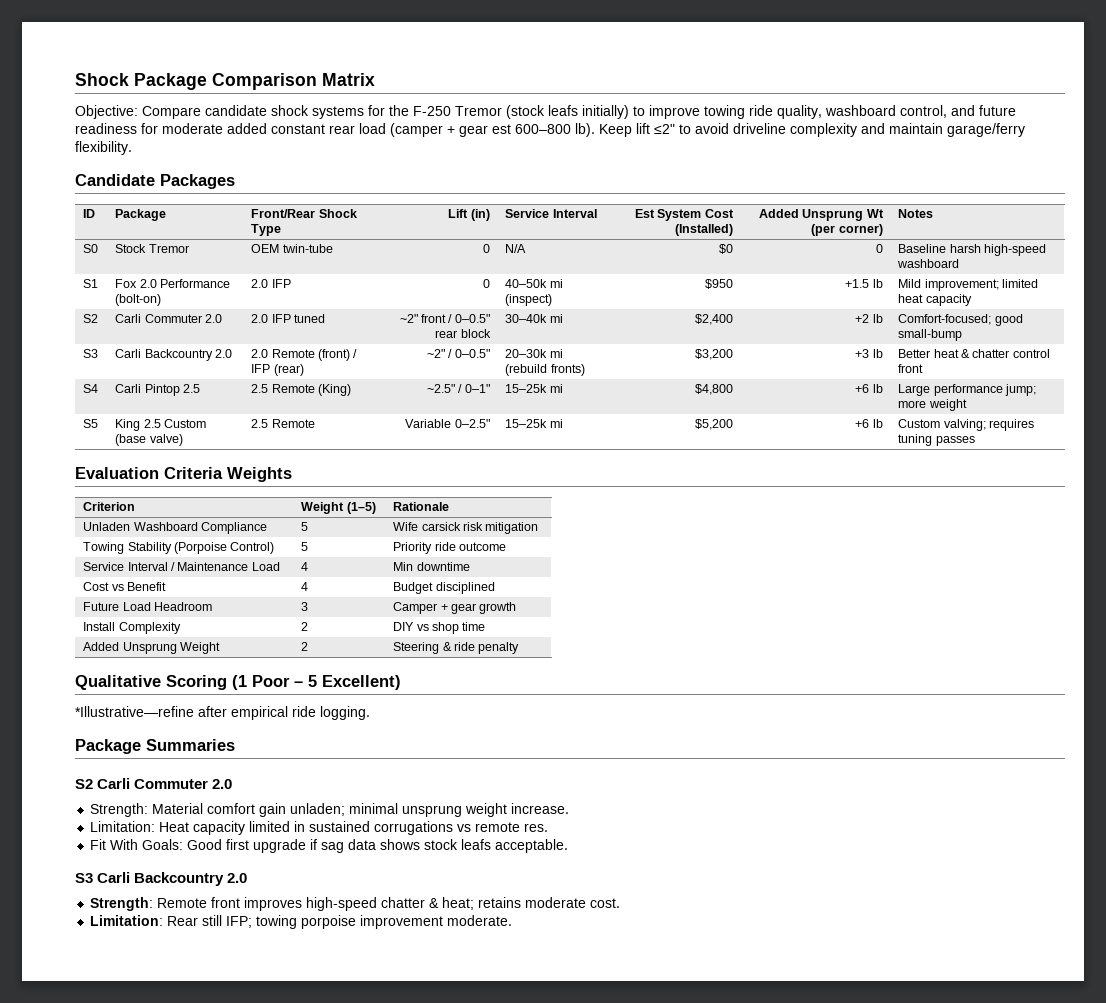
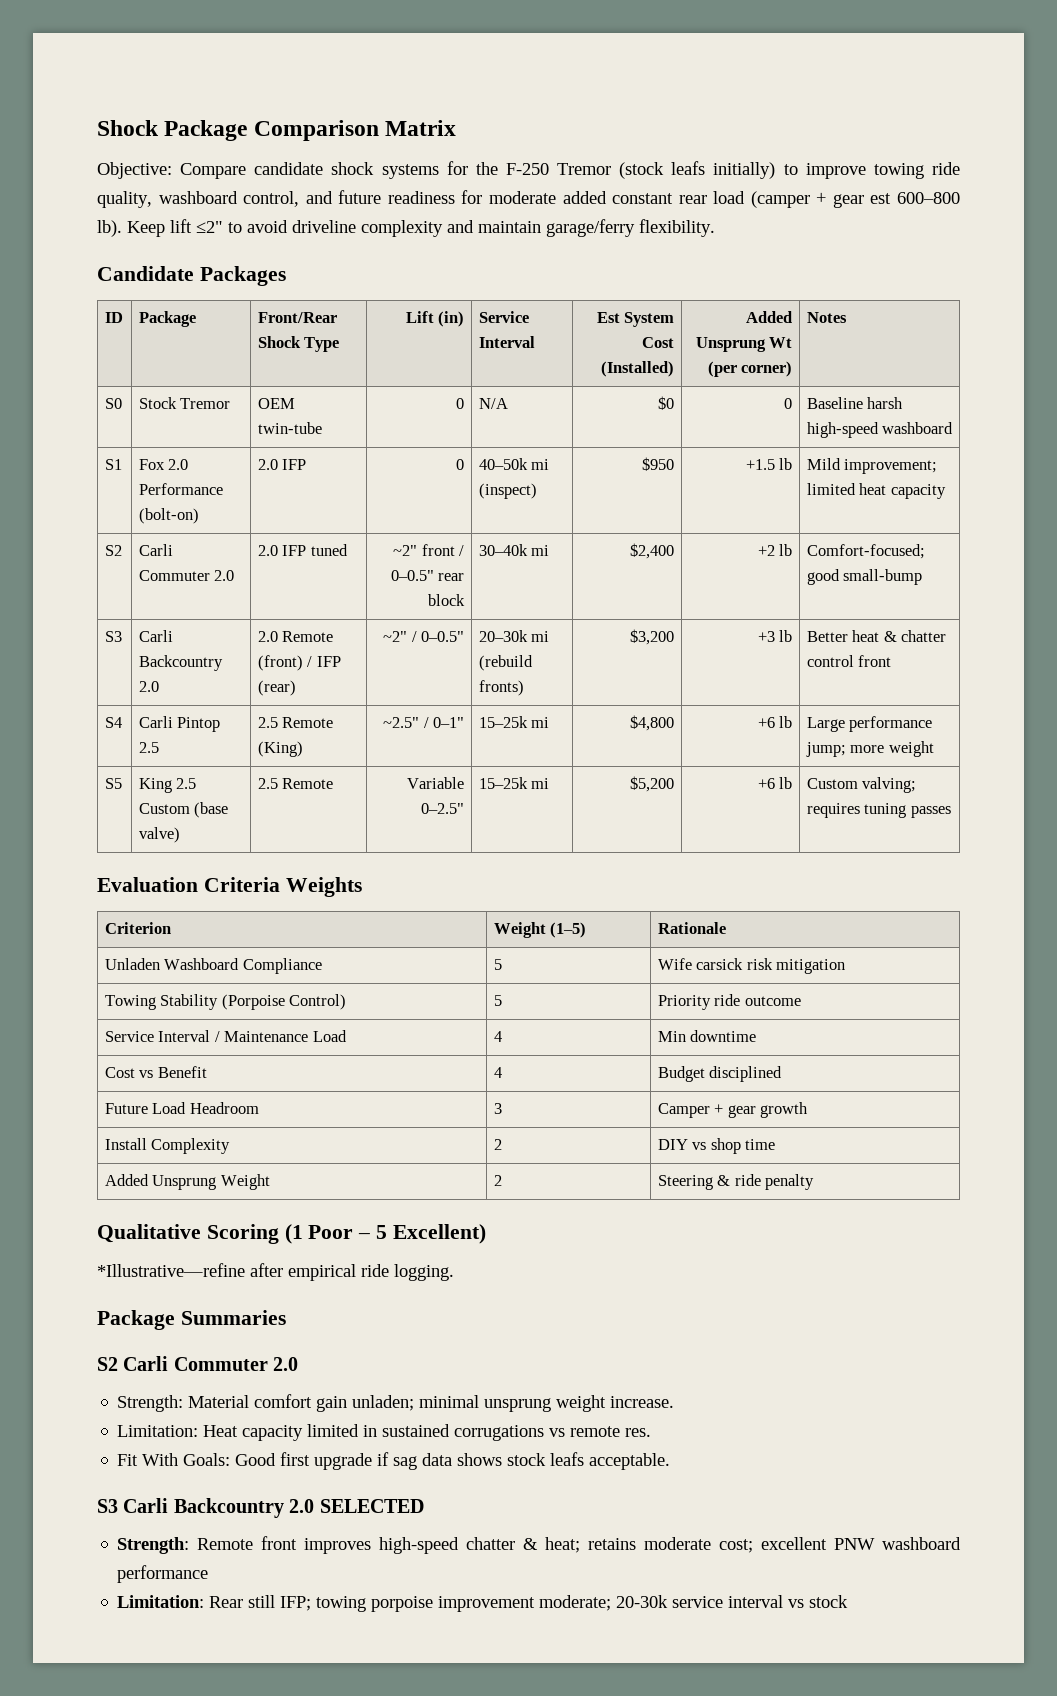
- S3 Carli Backcountry 2.0
+ S3 Carli Backcountry 2.0 SELECTED
- Strength: Remote front improves high-speed chatter & heat; retains moderate cost.
+ Strength: Remote front improves high-speed chatter & heat; retains moderate cost; excellent PNW washboard performance
- Limitation: Rear still IFP; towing porpoise improvement moderate.
+ Limitation: Rear still IFP; towing porpoise improvement moderate; 20-30k service interval vs stock

